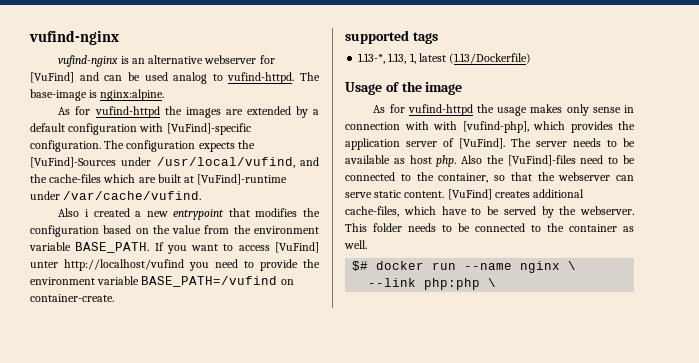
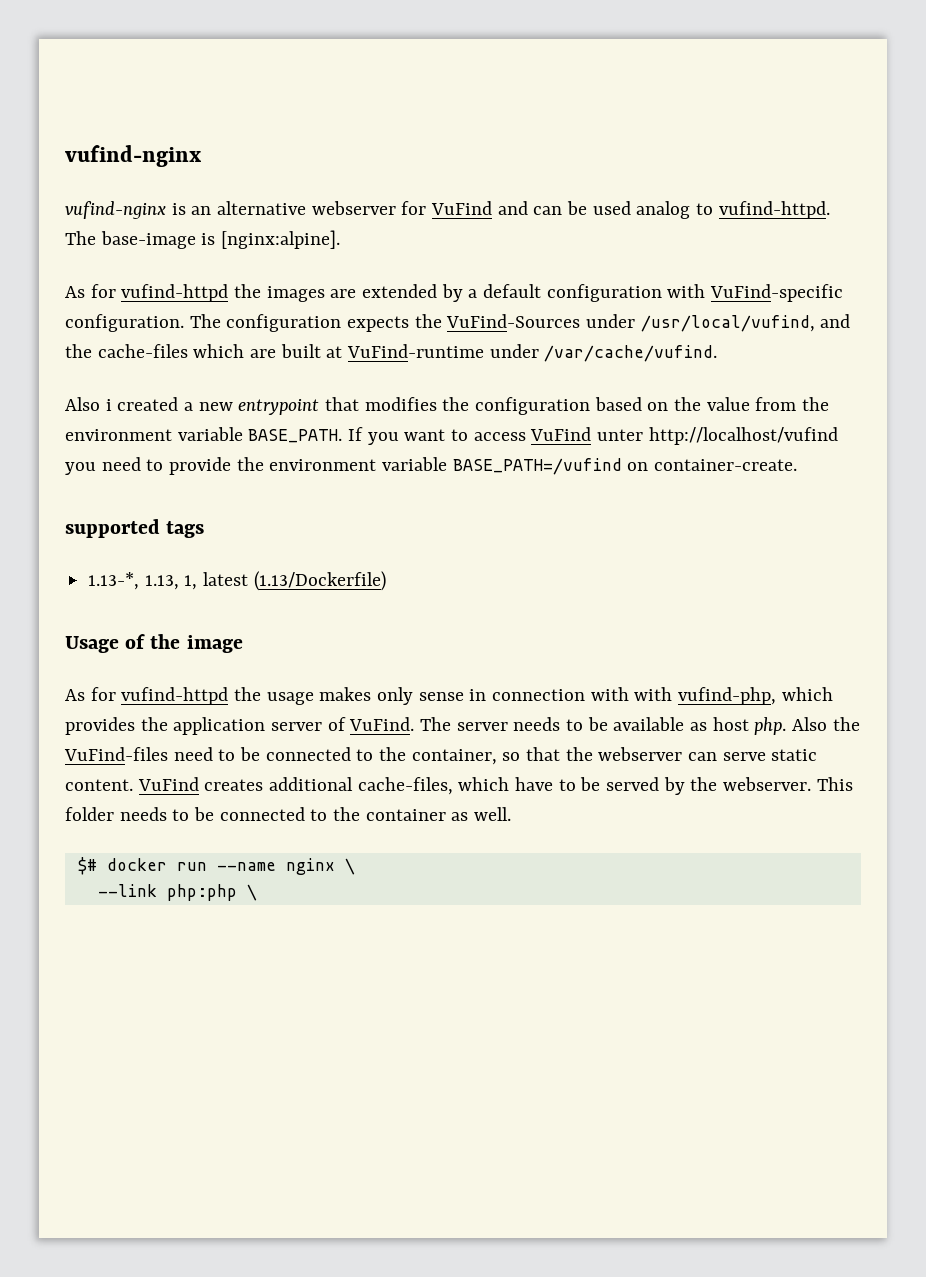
- vufind-nginx is an alternative webserver for [VuFind] and can be used analog to vufind-httpd.
+ vufind-nginx is an alternative webserver for VuFind and can be used analog to vufind-httpd.
- The base-image is nginx:alpine.
+ The base-image is [nginx:alpine].
- As for vufind-httpd the images are extended by a default configuration with [VuFind]-specific configuration.
+ As for vufind-httpd the images are extended by a default configuration with VuFind-specific configuration.
- The configuration expects the [VuFind]-Sources under /usr/local/vufind, and the cache-files which are built at [VuFind]-runtime under /var/cache/vufind.
+ The configuration expects the VuFind-Sources under /usr/local/vufind, and the cache-files which are built at VuFind-runtime under /var/cache/vufind.
- If you want to access [VuFind] unter http://localhost/vufind you need to provide the environment variable BASE_PATH=/vufind on container-create.
+ If you want to access VuFind unter http://localhost/vufind you need to provide the environment variable BASE_PATH=/vufind on container-create.
- As for vufind-httpd the usage makes only sense in connection with with [vufind-php], which provides the application server of [VuFind].
+ As for vufind-httpd the usage makes only sense in connection with with vufind-php, which provides the application server of VuFind.
- Also the [VuFind]-files need to be connected to the container, so that the webserver can serve static content.
+ Also the VuFind-files need to be connected to the container, so that the webserver can serve static content.
- [VuFind] creates additional cache-files, which have to be served by the webserver.
+ VuFind creates additional cache-files, which have to be served by the webserver.

